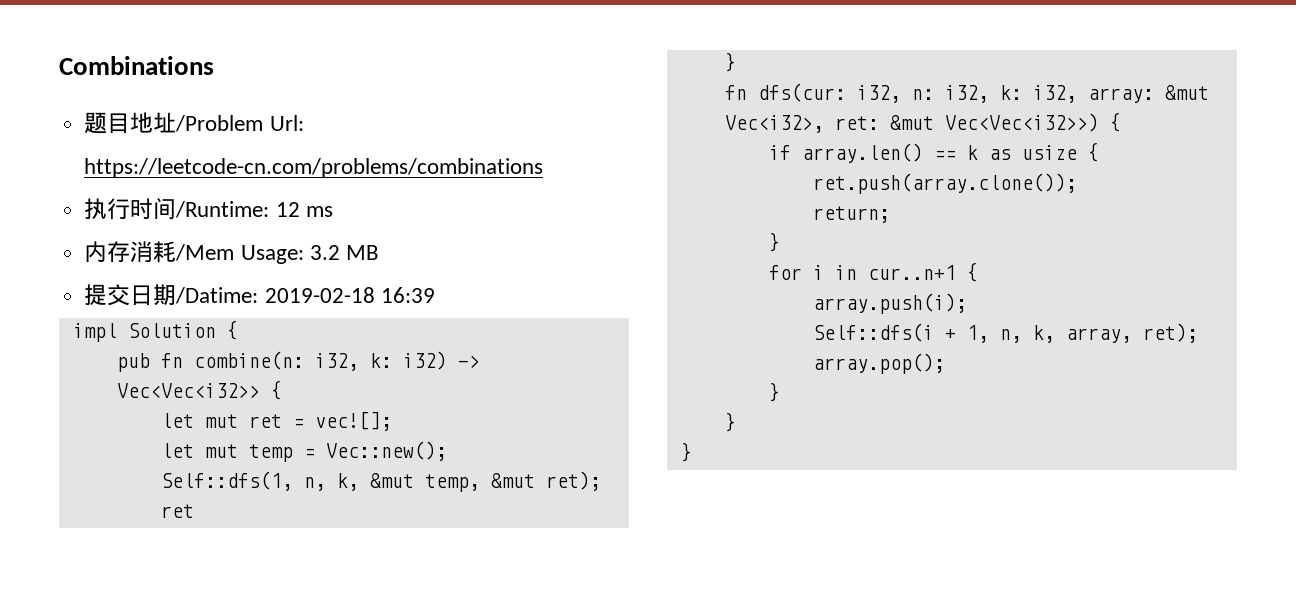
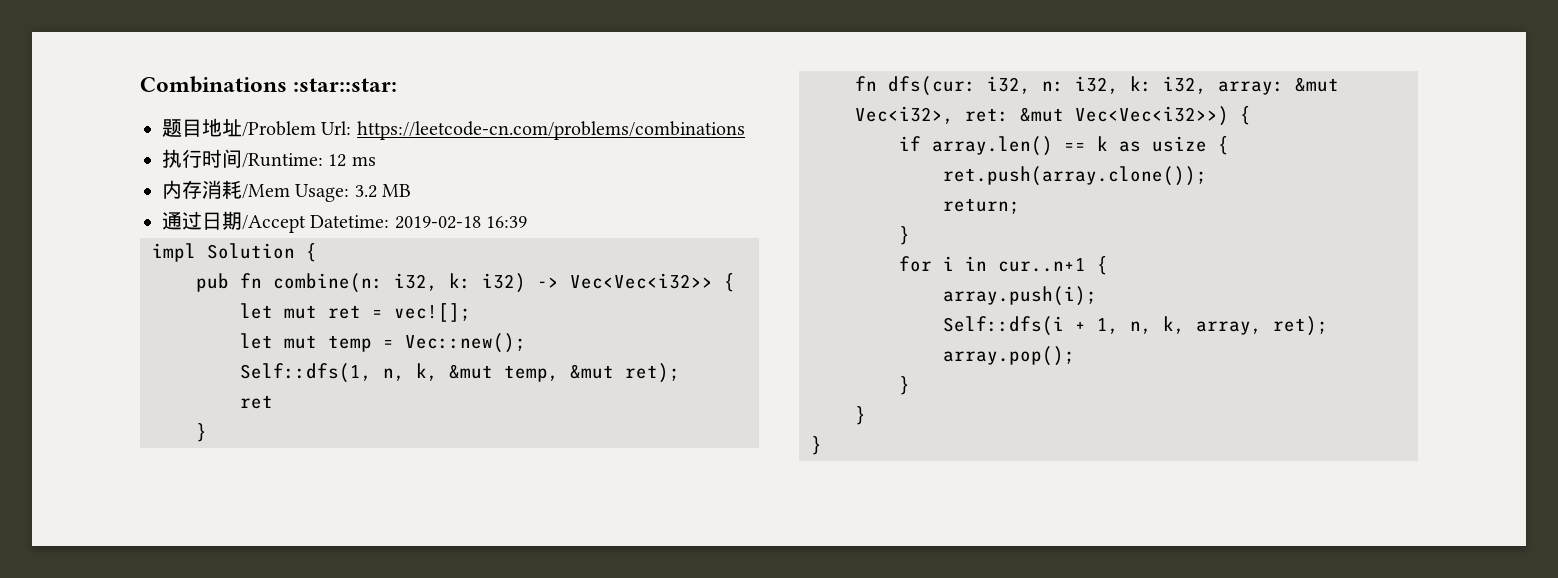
- Combinations
+ Combinations :star::star:
- 提交日期/Datime: 2019-02-18 16:39
+ 通过日期/Accept Datetime: 2019-02-18 16:39

